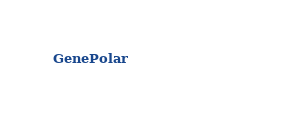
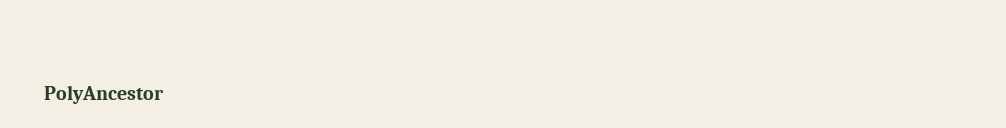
- GenePolar
+ PolyAncestor

